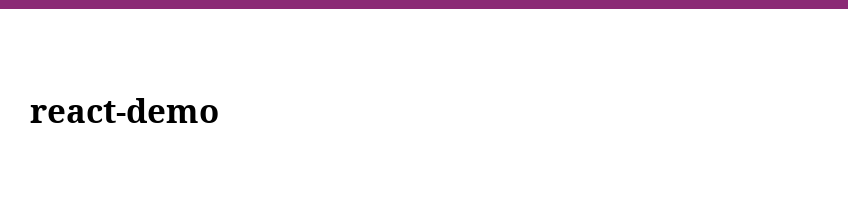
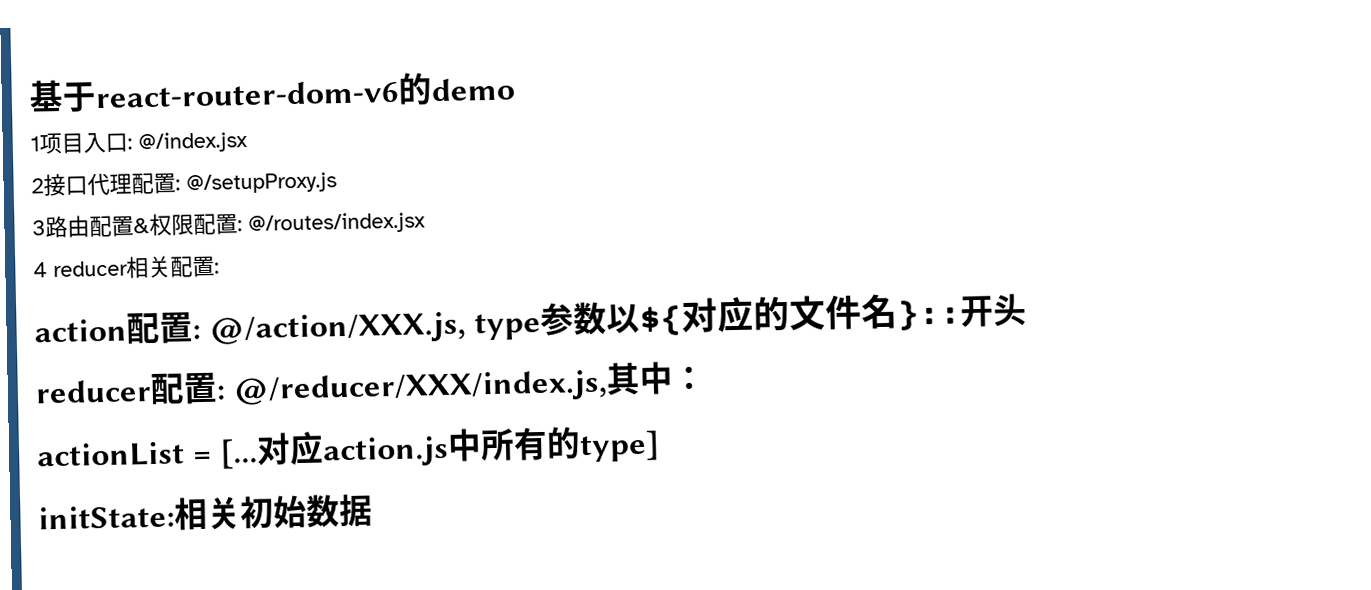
- react-demo
+ 基于react-router-dom-v6的demo
+ 1项目入口: @/index.jsx
+ 2接口代理配置: @/setupProxy.js
+ 3路由配置&权限配置: @/routes/index.jsx
+ 4 reducer相关配置:
+ action配置: @/action/XXX.js, type参数以${对应的文件名}::开头
+ reducer配置: @/reducer/XXX/index.js,其中：
+ actionList = [...对应action.js中所有的type]
+ initState:相关初始数据

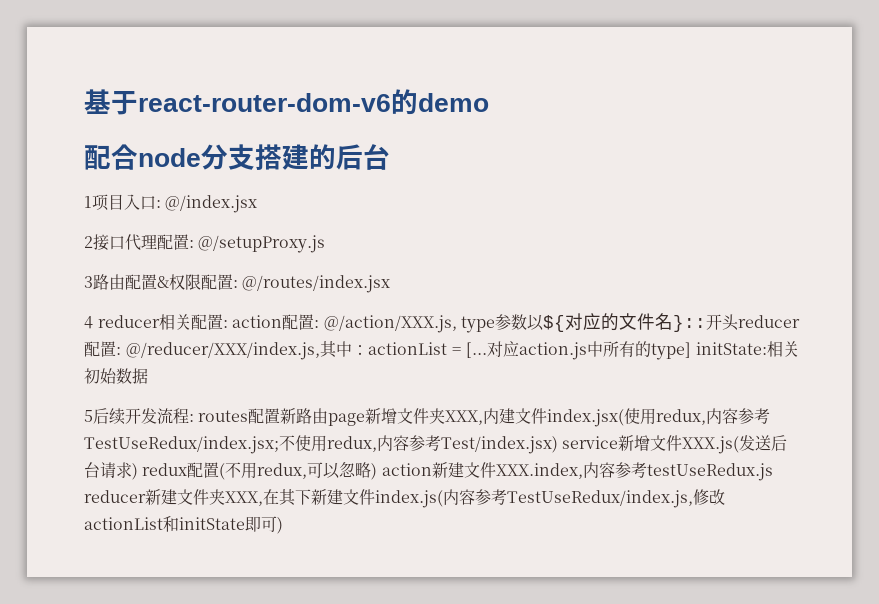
+ 配合node分支搭建的后台
- 4 reducer相关配置:
- action配置: @/action/XXX.js, type参数以${对应的文件名}::开头
- reducer配置: @/reducer/XXX/index.js,其中：
- actionList = [...
+ 4 reducer相关配置: action配置: @/action/XXX.js, type参数以${对应的文件名}::开头reducer配置: @/reducer/XXX/index.js,其中：actionList = [...
- 对应action.js中所有的type]
- initState:相关初始数据
+ 对应action.js中所有的type] initState:相关初始数据
+ 5后续开发流程: routes配置新路由page新增文件夹XXX,内建文件index.jsx(使用redux,内容参考TestUseRedux/index.jsx;不使用redux,内容参考Test/index.jsx) service新增文件XXX.js(发送后台请求) redux配置(不用redux,可以忽略) action新建文件XXX.index,内容参考testUseRedux.js reducer新建文件夹XXX,在其下新建文件index.js(内容参考TestUseRedux/index.js,修改actionList和initState即可)

